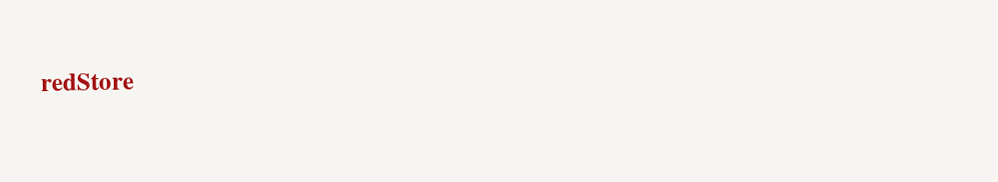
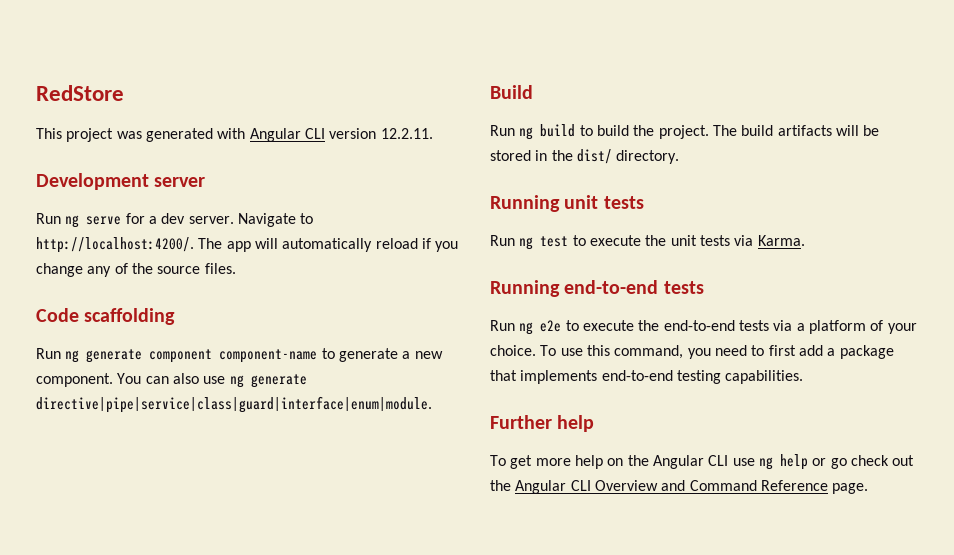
- redStore
+ RedStore
+ This project was generated with Angular CLI version 12.2.11.
+ Development server
+ Run ng serve for a dev server. Navigate to http://localhost:4200/. The app will automatically reload if you change any of the source files.
+ Code scaffolding
+ Run ng generate component component-name to generate a new component. You can also use ng generate directive|pipe|service|class|guard|interface|enum|module.
+ Build
+ Run ng build to build the project. The build artifacts will be stored in the dist/ directory.
+ Running unit tests
+ Run ng test to execute the unit tests via Karma.
+ Running end-to-end tests
+ Run ng e2e to execute the end-to-end tests via a platform of your choice. To use this command, you need to first add a package that implements end-to-end testing capabilities.
+ Further help
+ To get more help on the Angular CLI use ng help or go check out the Angular CLI Overview and Command Reference page.

